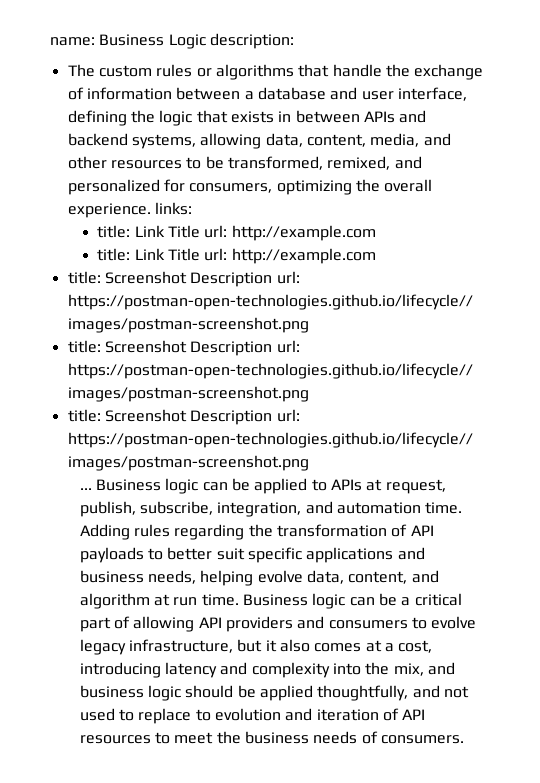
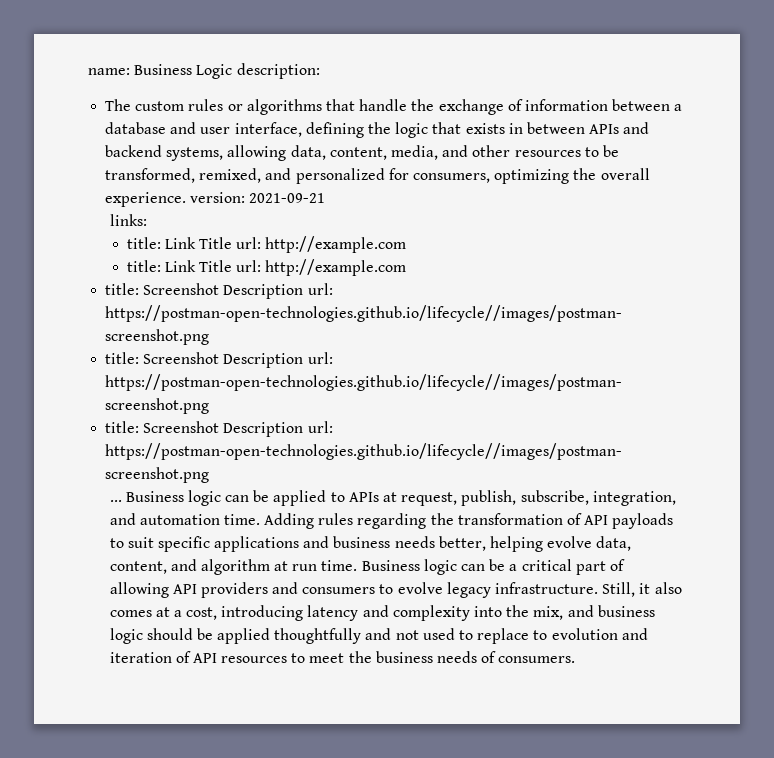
- The custom rules or algorithms that handle the exchange of information between a database and user interface, defining the logic that exists in between APIs and backend systems, allowing data, content, media, and other resources to be transformed, remixed, and personalized for consumers, optimizing the overall experience. links:
+ The custom rules or algorithms that handle the exchange of information between a database and user interface, defining the logic that exists in between APIs and backend systems, allowing data, content, media, and other resources to be transformed, remixed, and personalized for consumers, optimizing the overall experience. version: 2021-09-21
+ links:
- Adding rules regarding the transformation of API payloads to better suit specific applications and business needs, helping evolve data, content, and algorithm at run time.
+ Adding rules regarding the transformation of API payloads to suit specific applications and business needs better, helping evolve data, content, and algorithm at run time.
- Business logic can be a critical part of allowing API providers and consumers to evolve legacy infrastructure, but it also comes at a cost, introducing latency and complexity into the mix, and business logic should be applied thoughtfully, and not used to replace to evolution and iteration of API resources to meet the business needs of consumers.
+ Business logic can be a critical part of allowing API providers and consumers to evolve legacy infrastructure. Still, it also comes at a cost, introducing latency and complexity into the mix, and business logic should be applied thoughtfully and not used to replace to evolution and iteration of API resources to meet the business needs of consumers.

